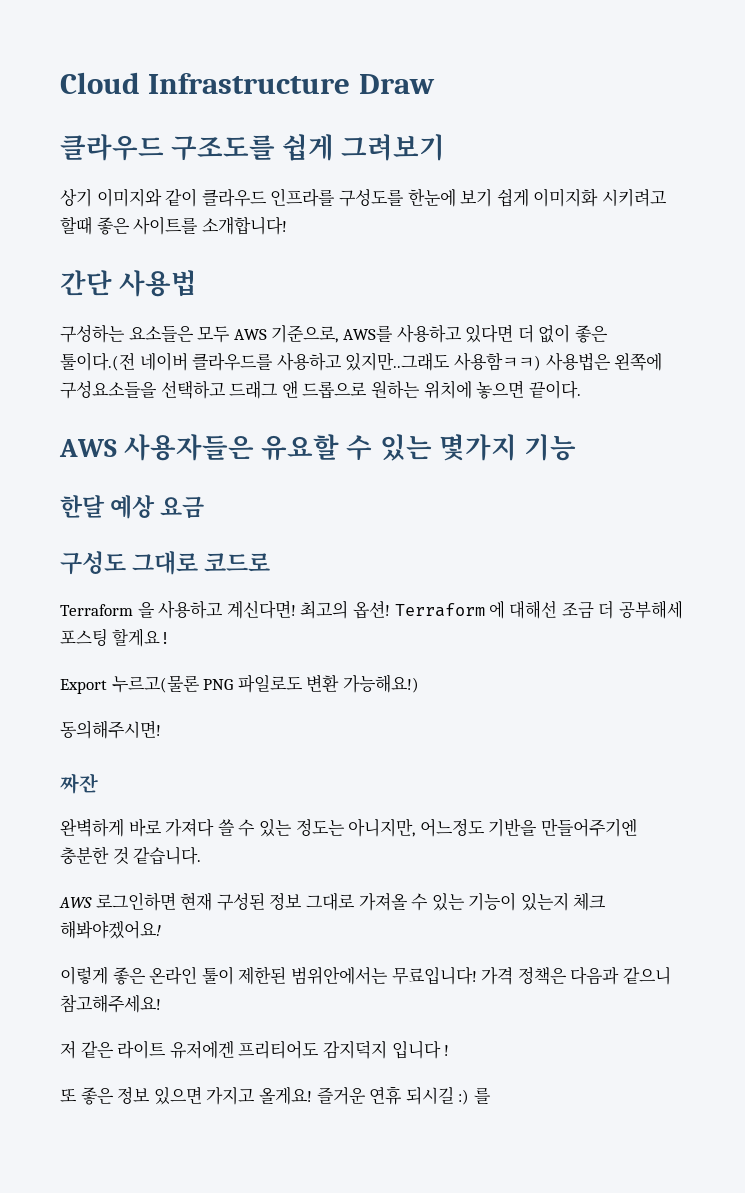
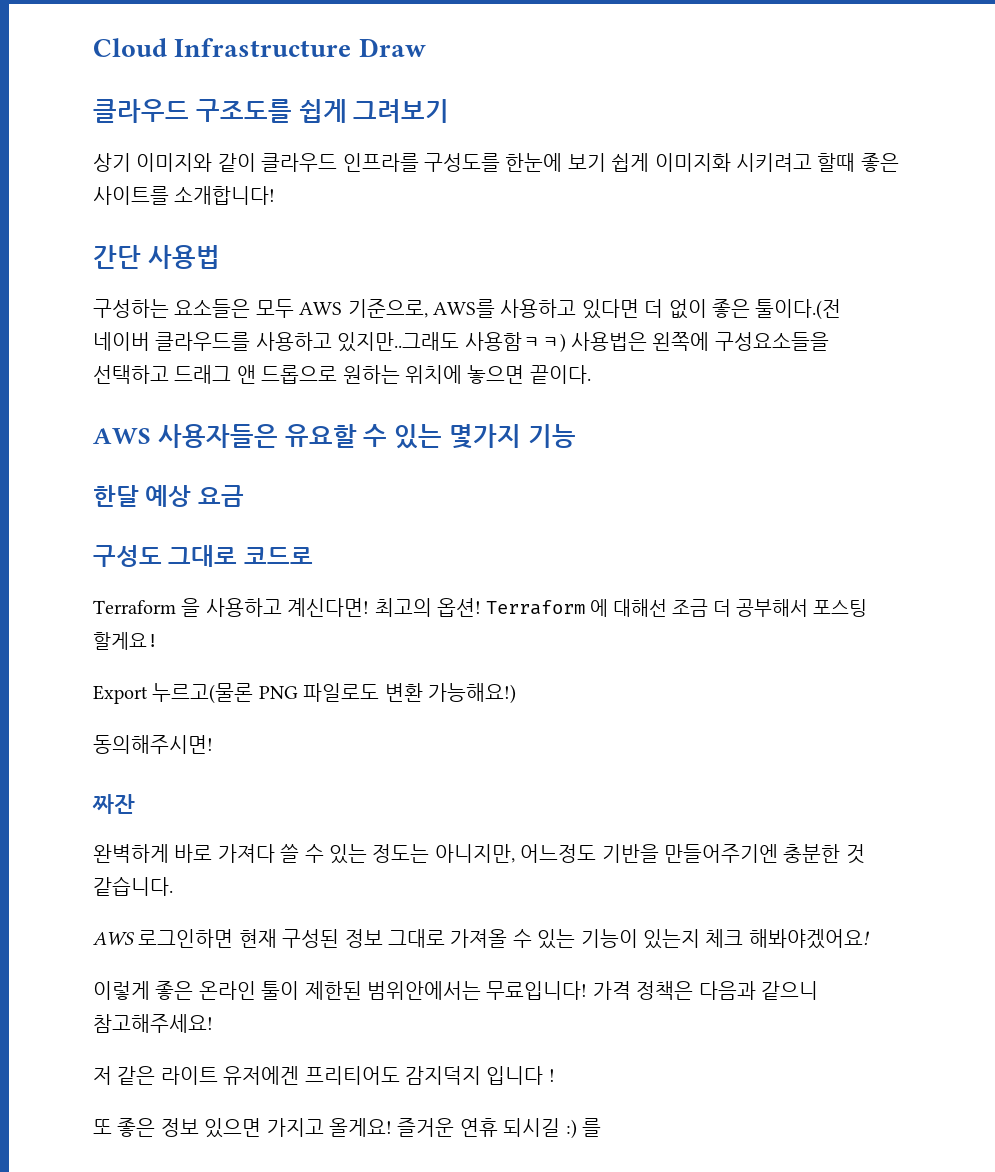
- Terraform 에 대해선 조금 더 공부해세 포스팅 할게요!
+ Terraform 에 대해선 조금 더 공부해서 포스팅 할게요!

